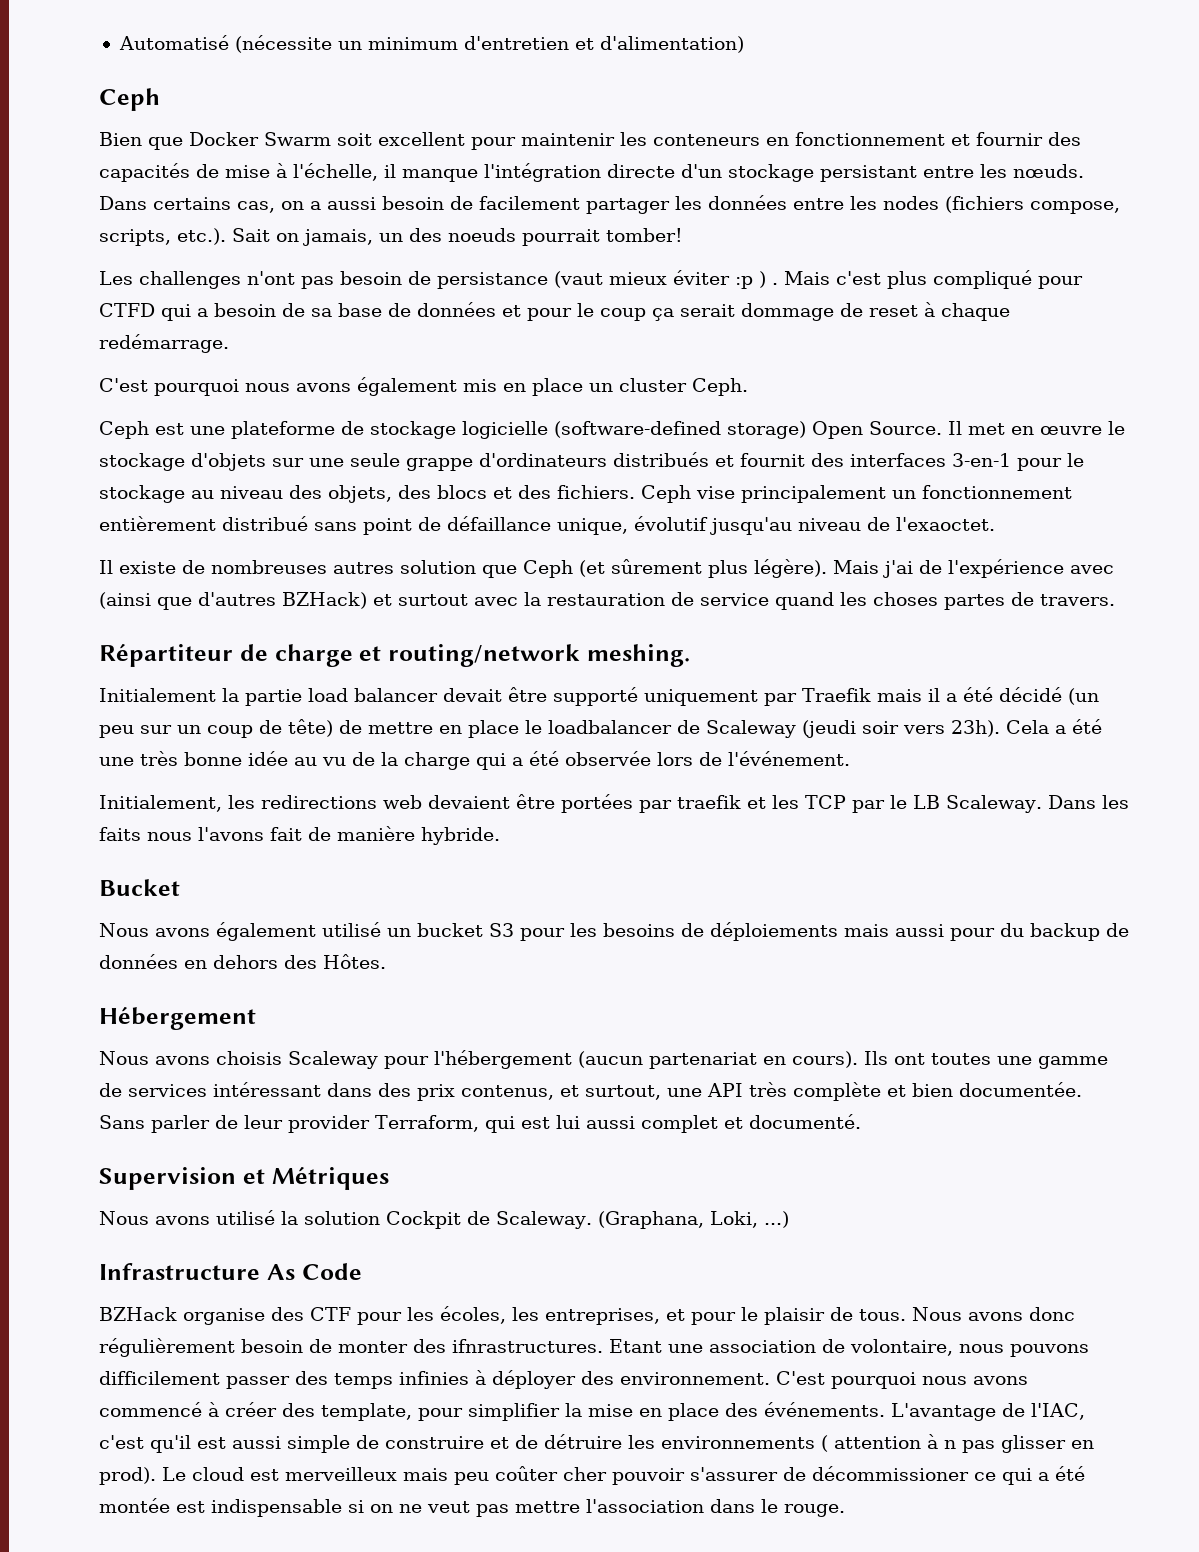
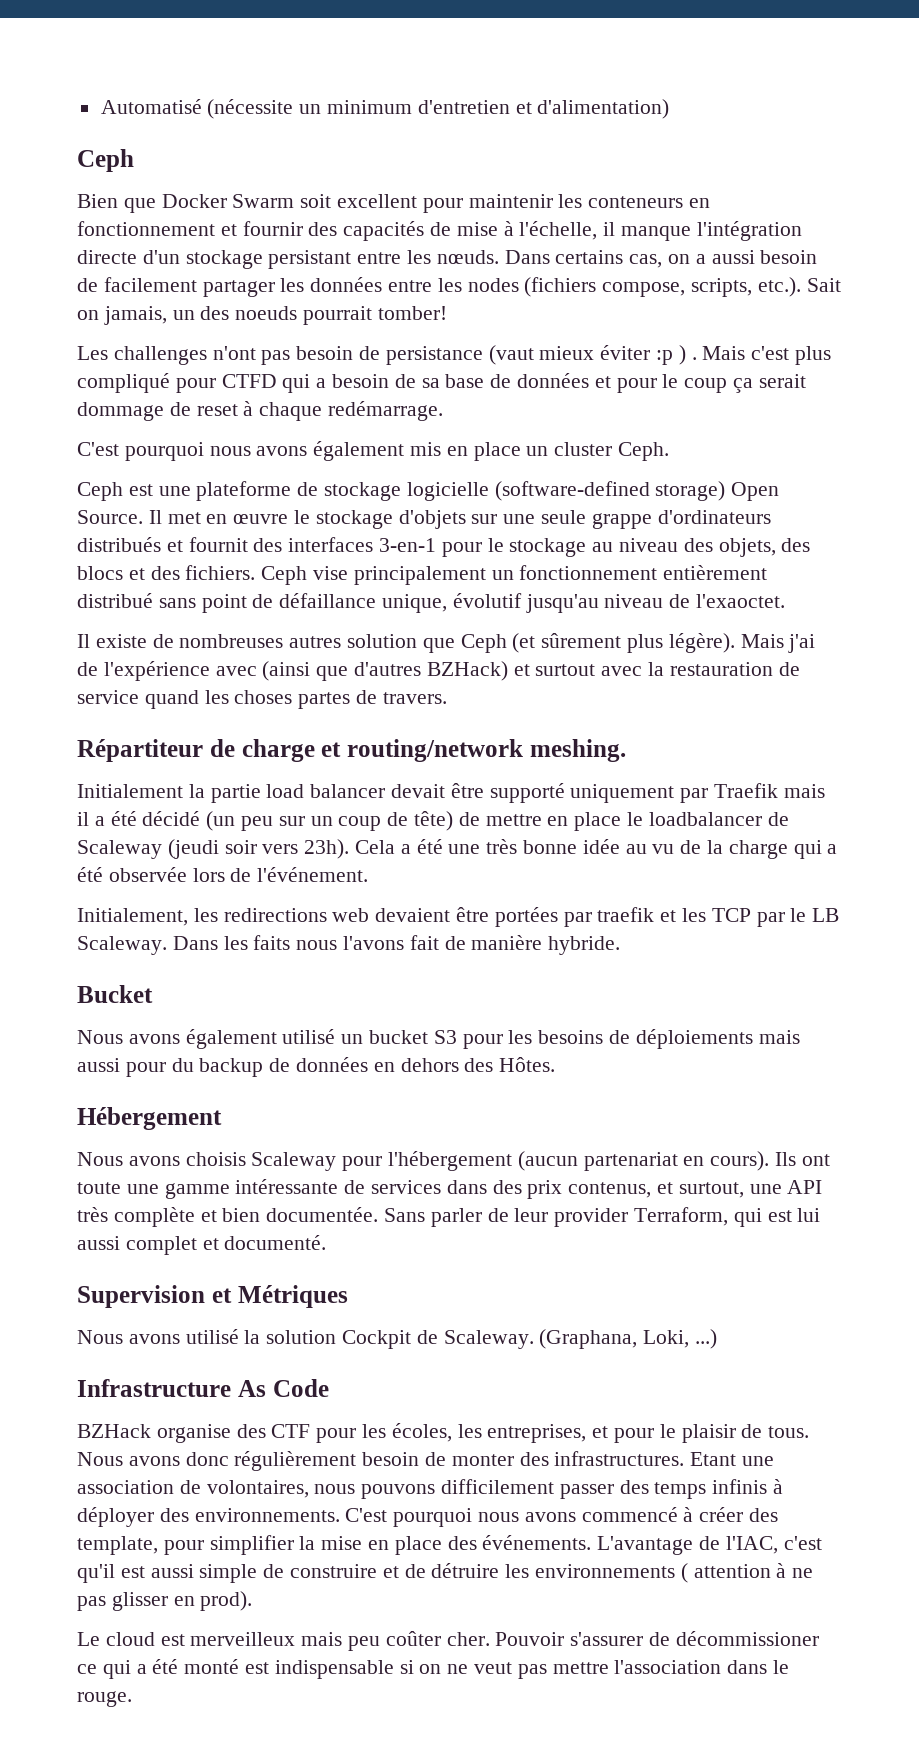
- Ils ont toutes une gamme de services intéressant dans des prix contenus, et surtout, une API très complète et bien documentée.
+ Ils ont toute une gamme intéressante de services dans des prix contenus, et surtout, une API très complète et bien documentée.
- Nous avons donc régulièrement besoin de monter des ifnrastructures.
+ Nous avons donc régulièrement besoin de monter des infrastructures.
- Etant une association de volontaire, nous pouvons difficilement passer des temps infinies à déployer des environnement.
+ Etant une association de volontaires, nous pouvons difficilement passer des temps infinis à déployer des environnements.
- L'avantage de l'IAC, c'est qu'il est aussi simple de construire et de détruire les environnements ( attention à n pas glisser en prod). Le cloud est merveilleux mais peu coûter cher pouvoir s'assurer de décommissioner ce qui a été montée est indispensable si on ne veut pas mettre l'association dans le rouge.
+ L'avantage de l'IAC, c'est qu'il est aussi simple de construire et de détruire les environnements ( attention à ne pas glisser en prod).
+ Le cloud est merveilleux mais peu coûter cher. Pouvoir s'assurer de décommissioner ce qui a été monté est indispensable si on ne veut pas mettre l'association dans le rouge.

